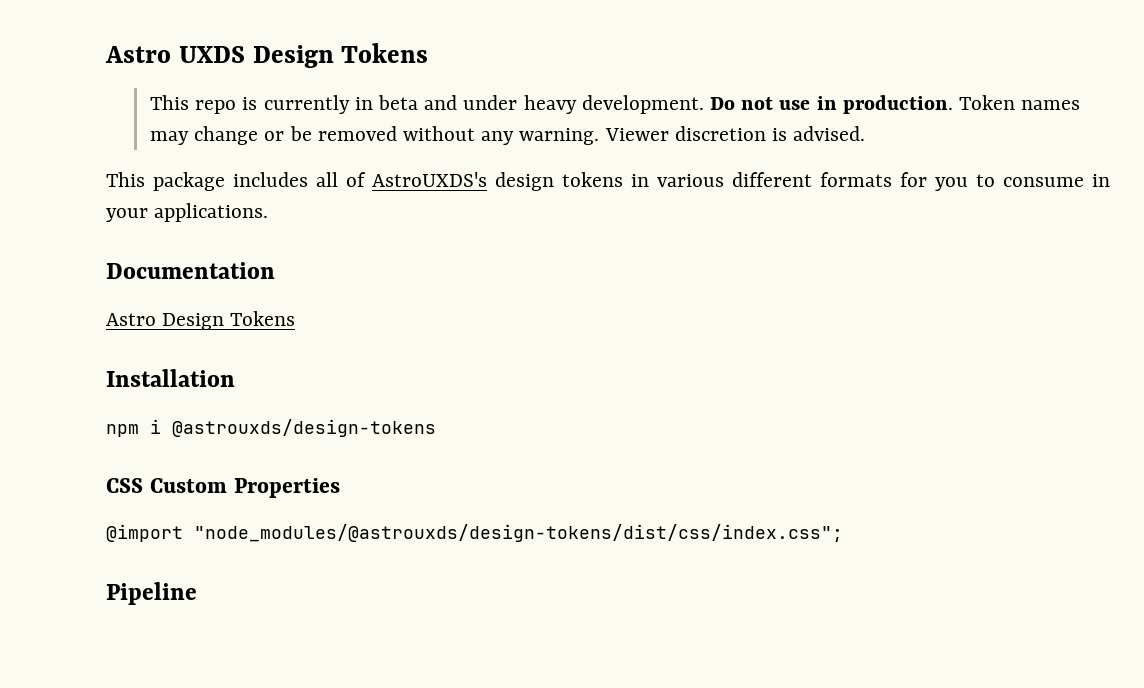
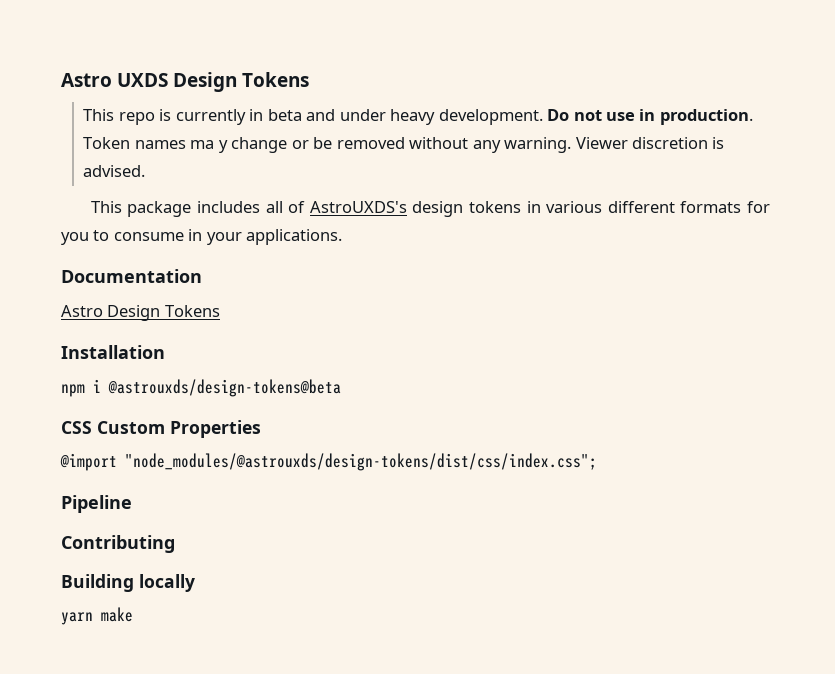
- Token names may change or be removed without any warning.
+ Token names ma y change or be removed without any warning.
- npm i @astrouxds/design-tokens
+ npm i @astrouxds/design-tokens@beta
+ Contributing
+ Building locally
+ yarn make

